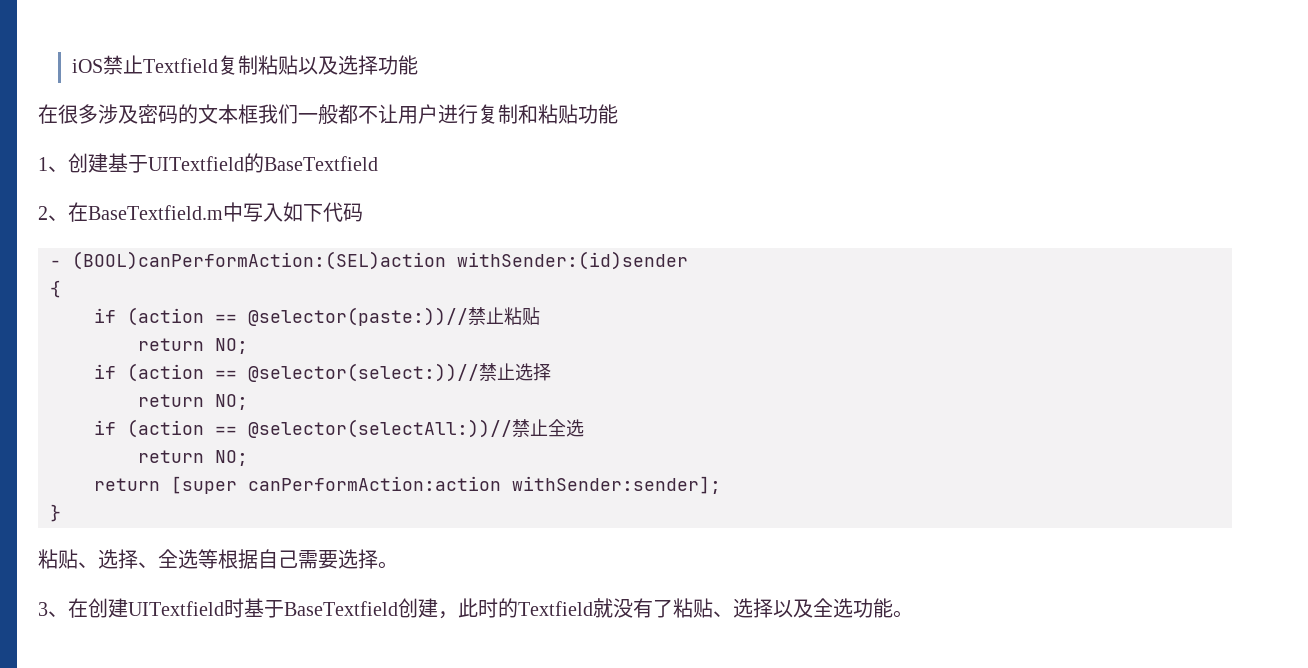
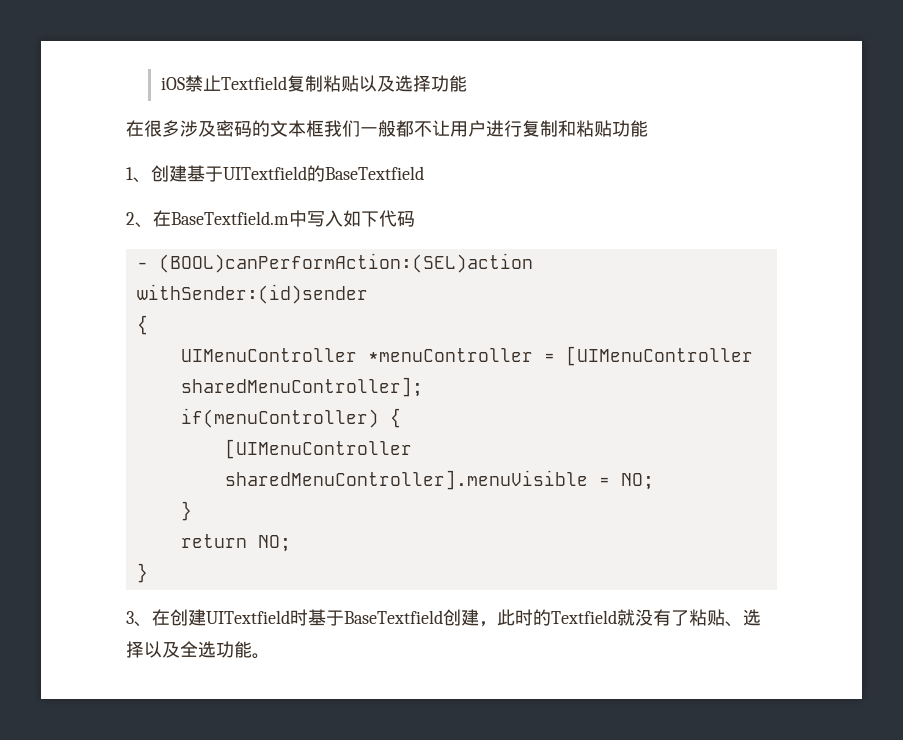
- if (action == @selector(paste:))//禁止粘贴
+ UIMenuController *menuController = [UIMenuController sharedMenuController];
+ if(menuController) {
+ [UIMenuController sharedMenuController].menuVisible = NO;
+ }
  return NO;
- if (action == @selector(select:))//禁止选择
- return NO;
- if (action == @selector(selectAll:))//禁止全选
- return NO;
- return [super canPerformAction:action withSender:sender];
  }
- 粘贴、选择、全选等根据自己需要选择。

